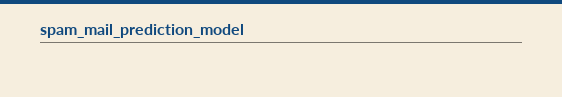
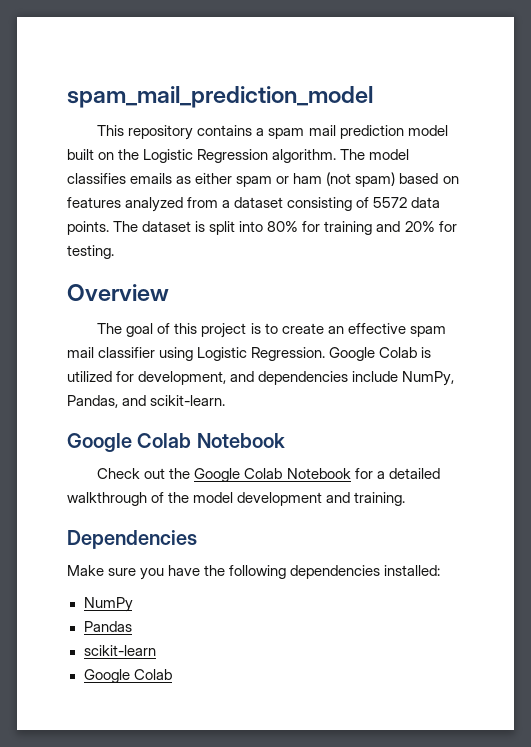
+ This repository contains a spam mail prediction model built on the Logistic Regression algorithm. The model classifies emails as either spam or ham (not spam) based on features analyzed from a dataset consisting of 5572 data points. The dataset is split into 80% for training and 20% for testing.
+ Overview
+ The goal of this project is to create an effective spam mail classifier using Logistic Regression. Google Colab is utilized for development, and dependencies include NumPy, Pandas, and scikit-learn.
+ Google Colab Notebook
+ Check out the Google Colab Notebook for a detailed walkthrough of the model development and training.
+ Dependencies
+ Make sure you have the following dependencies installed:
+ NumPy
+ Pandas
+ scikit-learn
+ Google Colab

